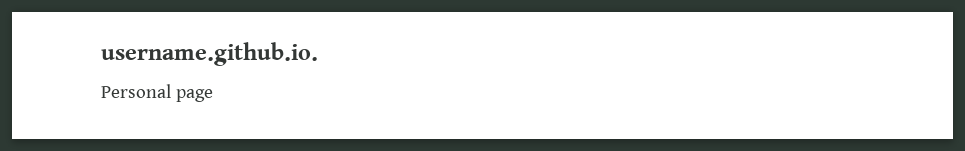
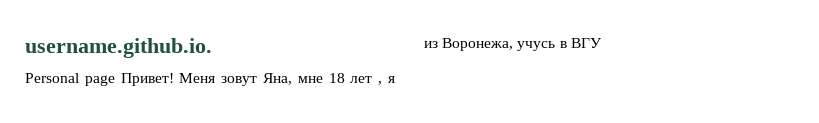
- Personal page
+ Personal page Привет! Меня зовут Яна, мне 18 лет , я из Воронежа, учусь в ВГУ

